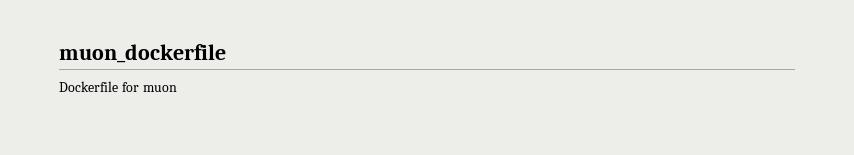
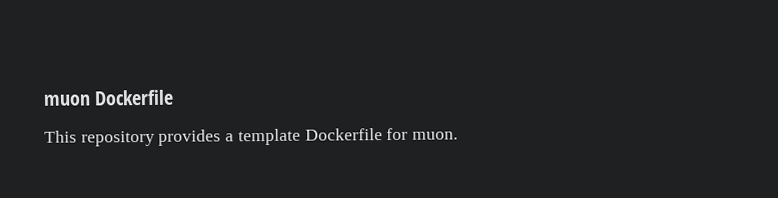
- muon_dockerfile
- Dockerfile for muon
+ muon Dockerfile
+ This repository provides a template Dockerfile for muon.

